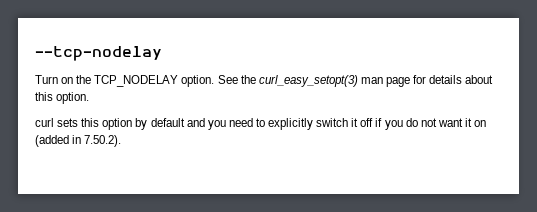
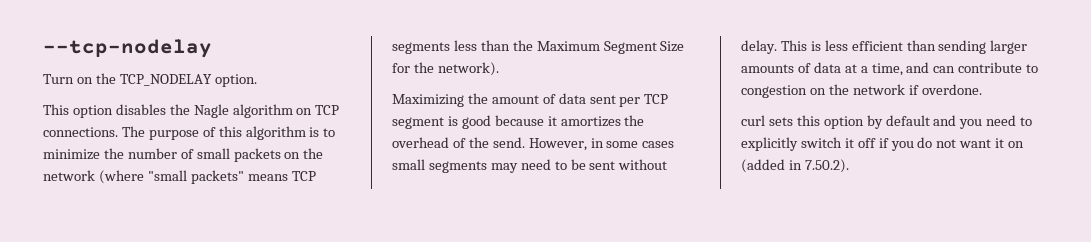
- Turn on the TCP_NODELAY option. See the curl_easy_setopt(3) man page for details about this option.
+ Turn on the TCP_NODELAY option.
+ This option disables the Nagle algorithm on TCP connections. The purpose of this algorithm is to minimize the number of small packets on the network (where "small packets" means TCP segments less than the Maximum Segment Size for the network).
+ Maximizing the amount of data sent per TCP segment is good because it amortizes the overhead of the send. However, in some cases small segments may need to be sent without delay. This is less efficient than sending larger amounts of data at a time, and can contribute to congestion on the network if overdone.

